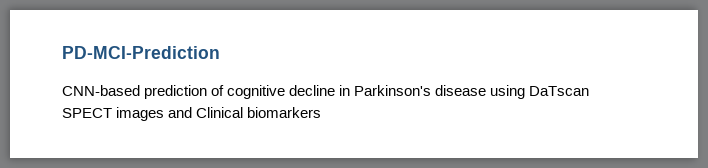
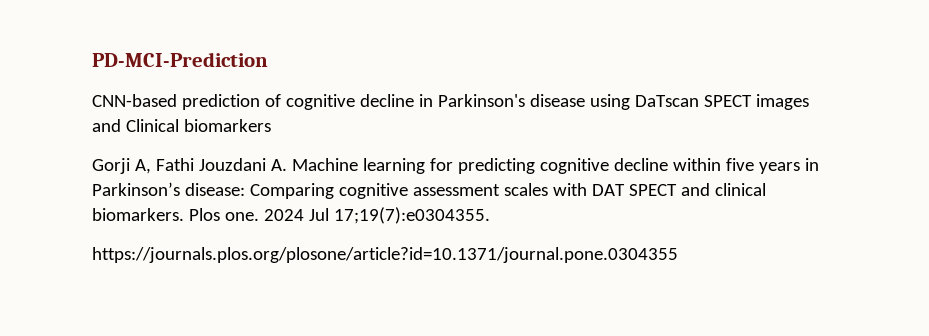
+ Gorji A, Fathi Jouzdani A. Machine learning for predicting cognitive decline within five years in Parkinson’s disease: Comparing cognitive assessment scales with DAT SPECT and clinical biomarkers. Plos one. 2024 Jul 17;19(7):e0304355.
+ https://journals.plos.org/plosone/article?id=10.1371/journal.pone.0304355

